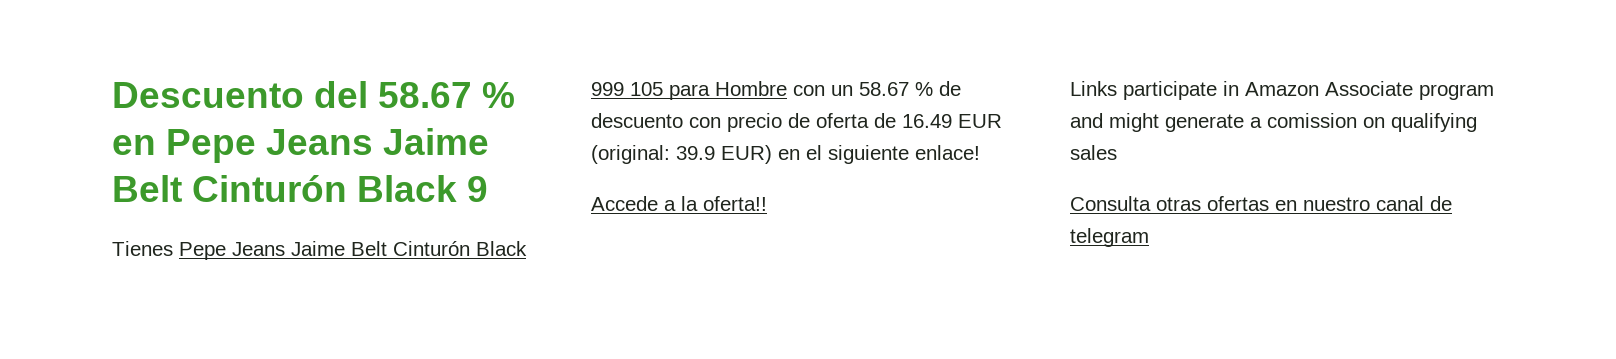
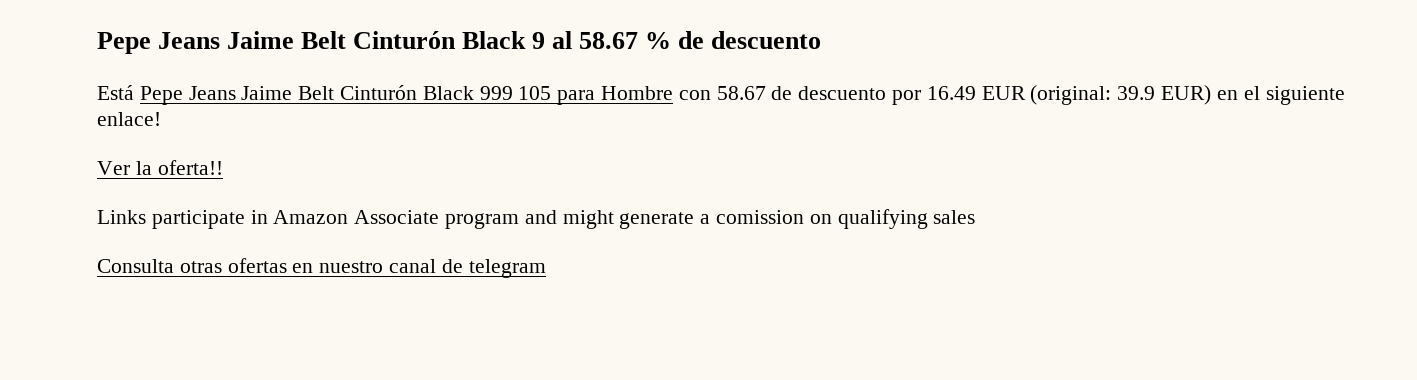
- Descuento del 58.67 % en Pepe Jeans Jaime Belt Cinturón Black 9
- Tienes Pepe Jeans Jaime Belt Cinturón Black 999 105 para Hombre con un 58.67 % de descuento con precio de oferta de 16.49 EUR (original: 39.9 EUR) en el siguiente enlace!
+ Pepe Jeans Jaime Belt Cinturón Black 9 al 58.67 % de descuento
+ Está Pepe Jeans Jaime Belt Cinturón Black 999 105 para Hombre con 58.67 de descuento por 16.49 EUR (original: 39.9 EUR) en el siguiente enlace!
- Accede a la oferta!!
+ Ver la oferta!!

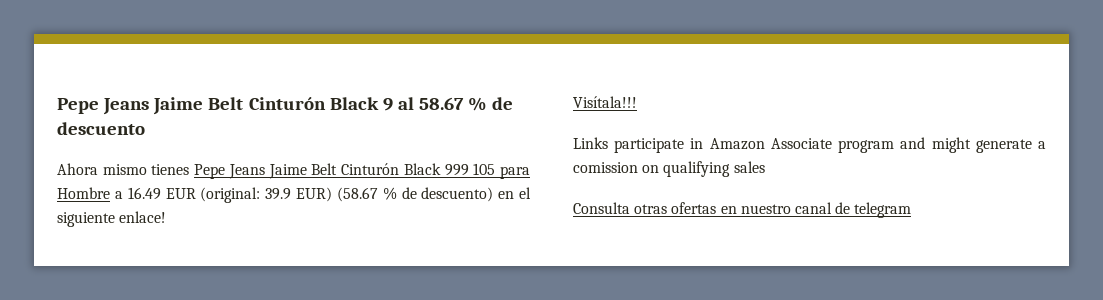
- Está Pepe Jeans Jaime Belt Cinturón Black 999 105 para Hombre con 58.67 de descuento por 16.49 EUR (original: 39.9 EUR) en el siguiente enlace!
+ Ahora mismo tienes Pepe Jeans Jaime Belt Cinturón Black 999 105 para Hombre a 16.49 EUR (original: 39.9 EUR) (58.67 % de descuento) en el siguiente enlace!
- Ver la oferta!!
+ Visítala!!!

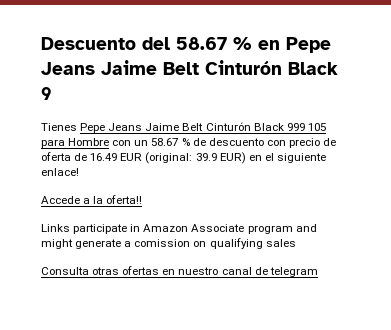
- Pepe Jeans Jaime Belt Cinturón Black 9 al 58.67 % de descuento
- Ahora mismo tienes Pepe Jeans Jaime Belt Cinturón Black 999 105 para Hombre a 16.49 EUR (original: 39.9 EUR) (58.67 % de descuento) en el siguiente enlace!
+ Descuento del 58.67 % en Pepe Jeans Jaime Belt Cinturón Black 9
+ Tienes Pepe Jeans Jaime Belt Cinturón Black 999 105 para Hombre con un 58.67 % de descuento con precio de oferta de 16.49 EUR (original: 39.9 EUR) en el siguiente enlace!
- Visítala!!!
+ Accede a la oferta!!

